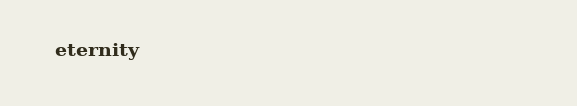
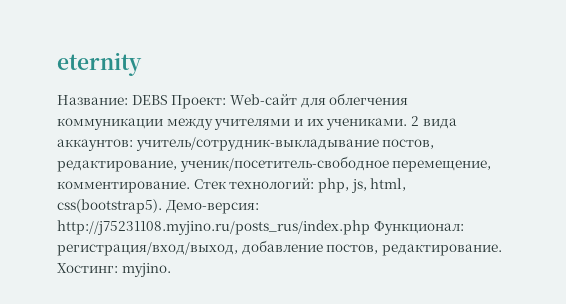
+ Название: DEBS Проект: Web-сайт для облегчения коммуникации между учителями и их учениками. 2 вида аккаунтов: учитель/сотрудник-выкладывание постов, редактирование, ученик/посетитель-свободное перемещение, комментирование. Стек технологий: php, js, html, css(bootstrap5). Демо-версия: http://j75231108.myjino.ru/posts_rus/index.php Функционал: регистрация/вход/выход, добавление постов, редактирование. Хостинг: myjino.

